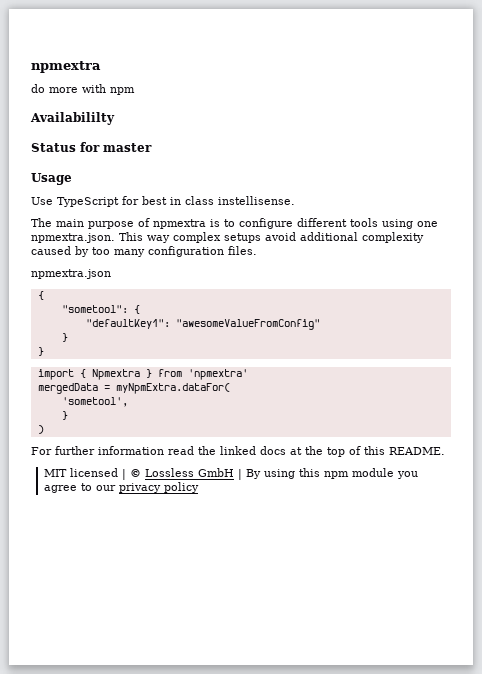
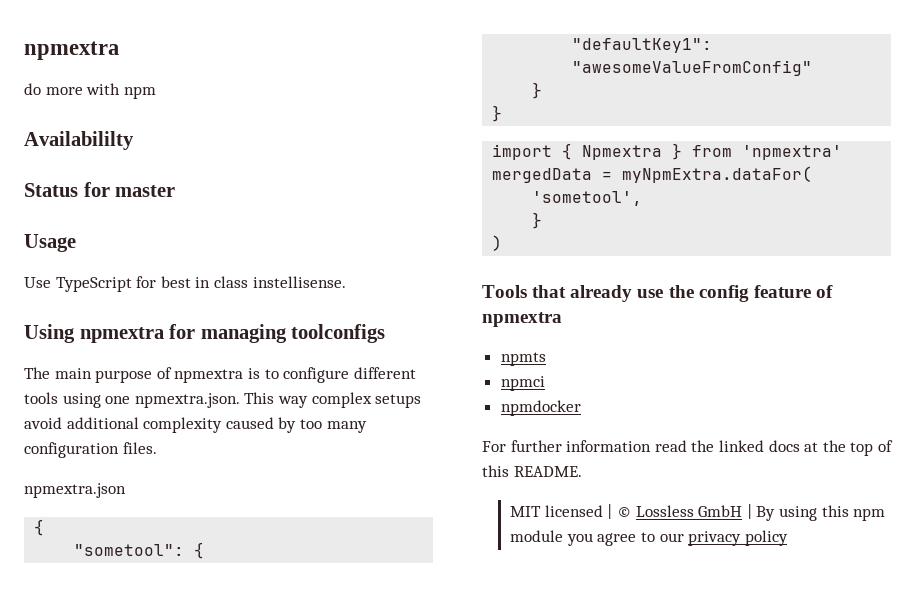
+ Using npmextra for managing toolconfigs
+ Tools that already use the config feature of npmextra
+ npmts
+ npmci
+ npmdocker

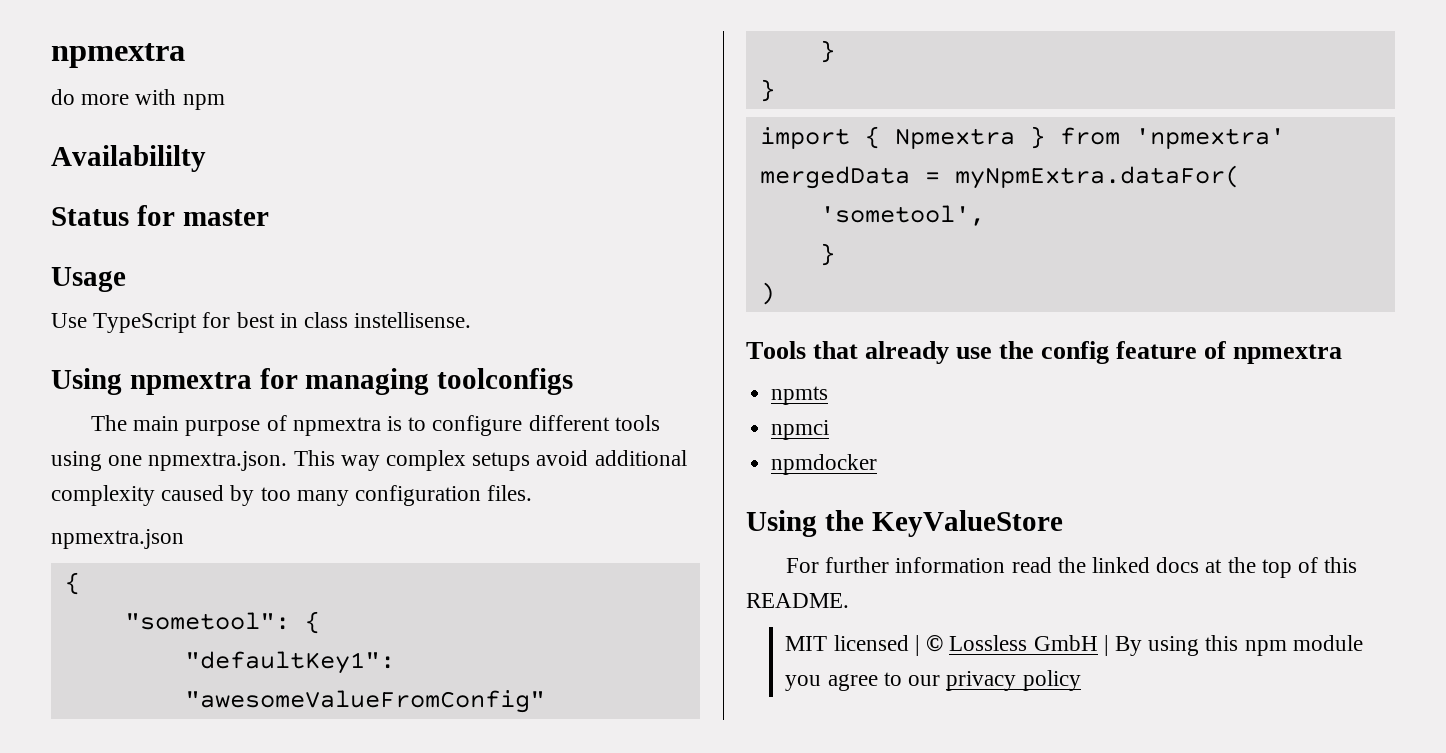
+ Using the KeyValueStore

